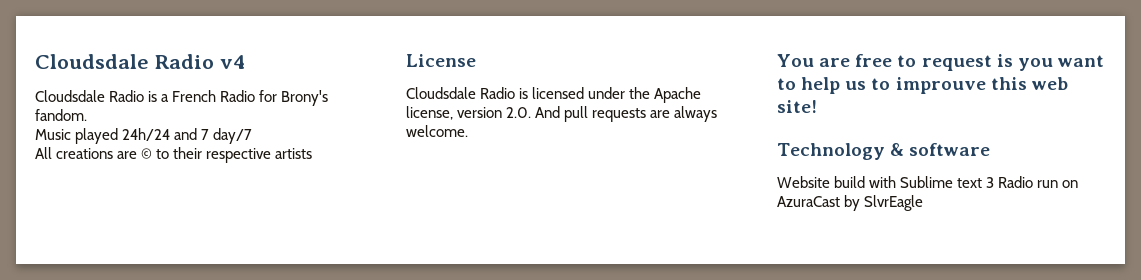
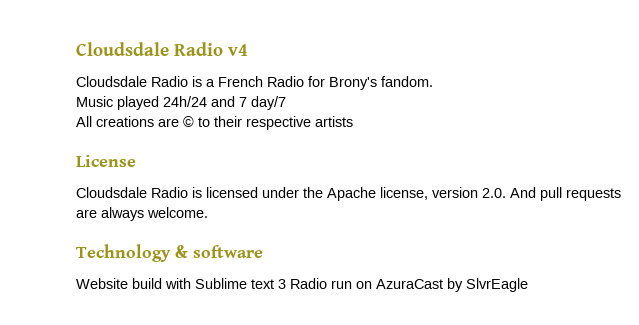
- You are free to request is you want to help us to improuve this web site!

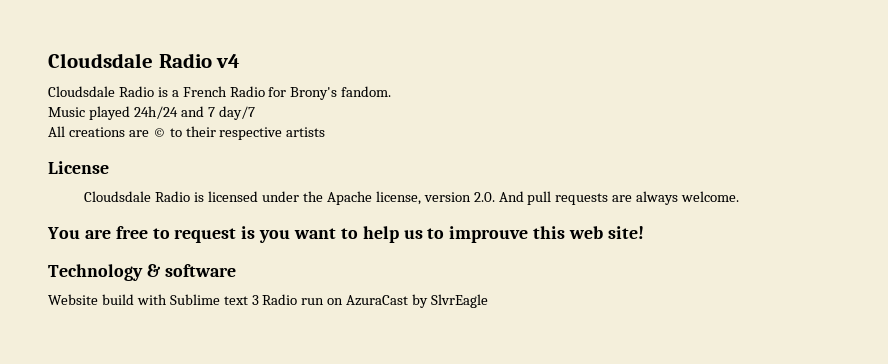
+ You are free to request is you want to help us to improuve this web site!

